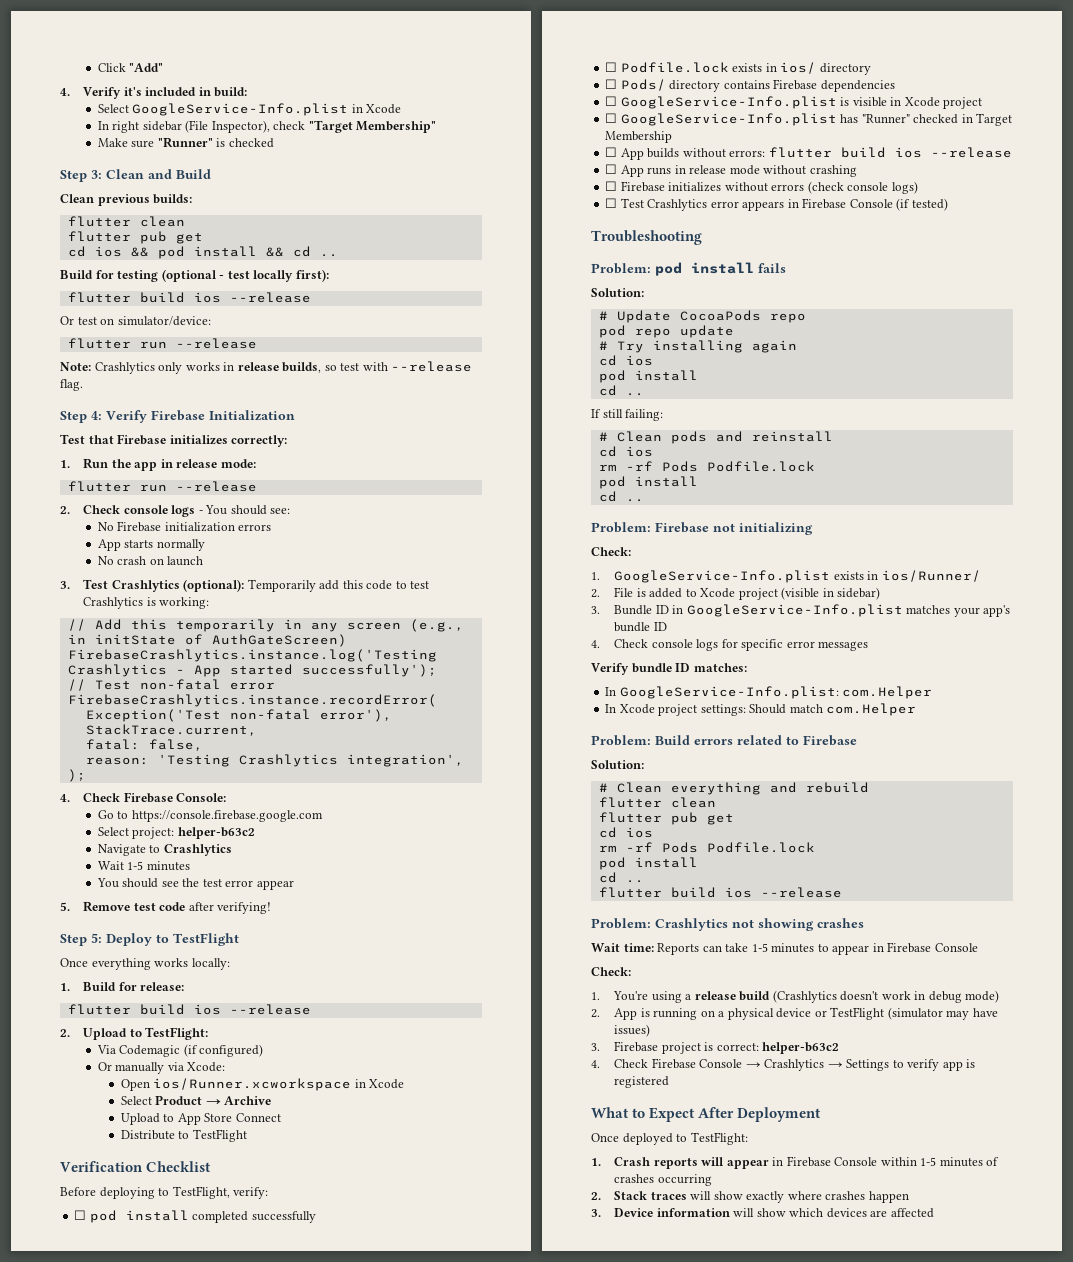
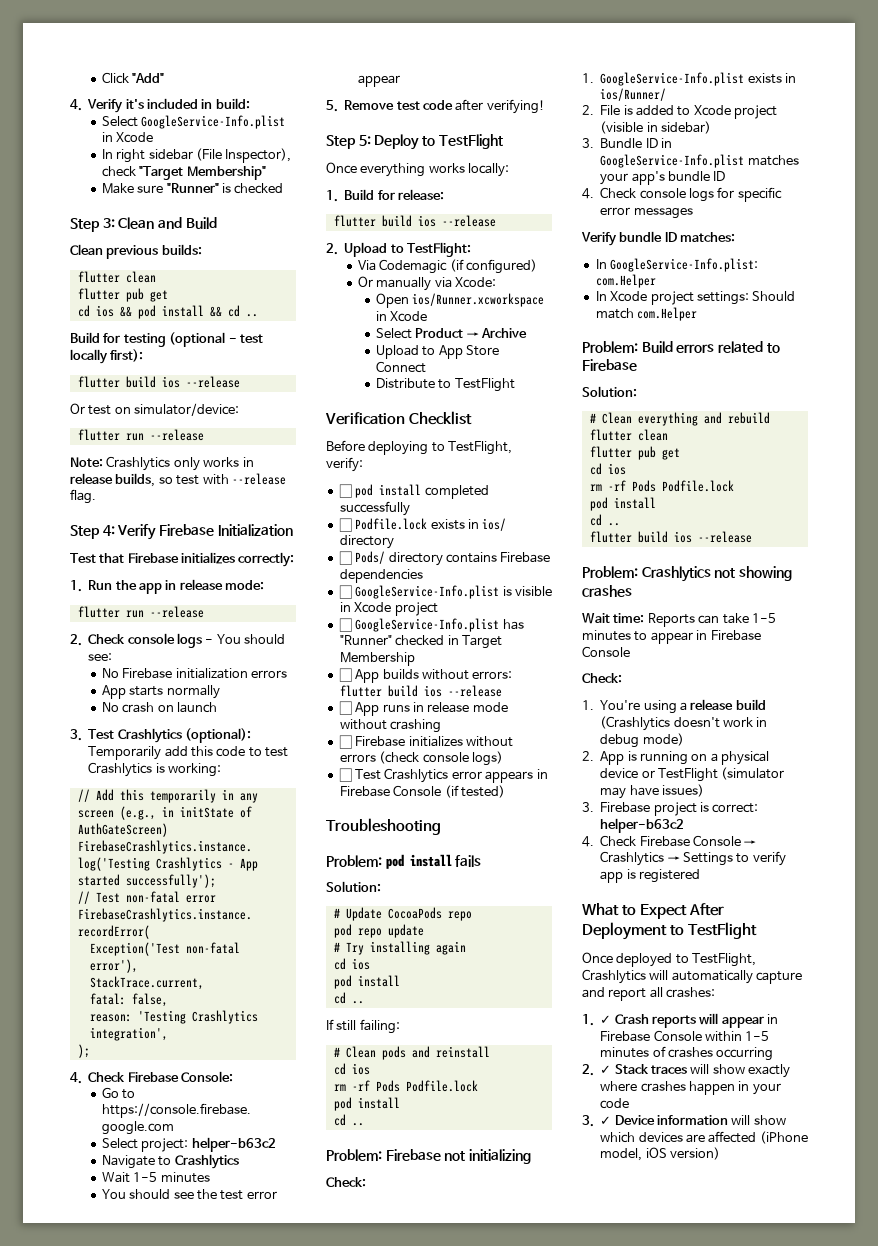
- What to Expect After Deployment
+ What to Expect After Deployment to TestFlight
- Once deployed to TestFlight:
- 1. Crash reports will appear in Firebase Console within 1-5 minutes of crashes occurring
+ Once deployed to TestFlight, Crashlytics will automatically capture and report all crashes:
+ 1. ✓ Crash reports will appear in Firebase Console within 1-5 minutes of crashes occurring
- 2. Stack traces will show exactly where crashes happen
- 3. Device information will show which devices are affected
+ 2. ✓ Stack traces will show exactly where crashes happen in your code
+ 3. ✓ Device information will show which devices are affected (iPhone model, iOS version)

